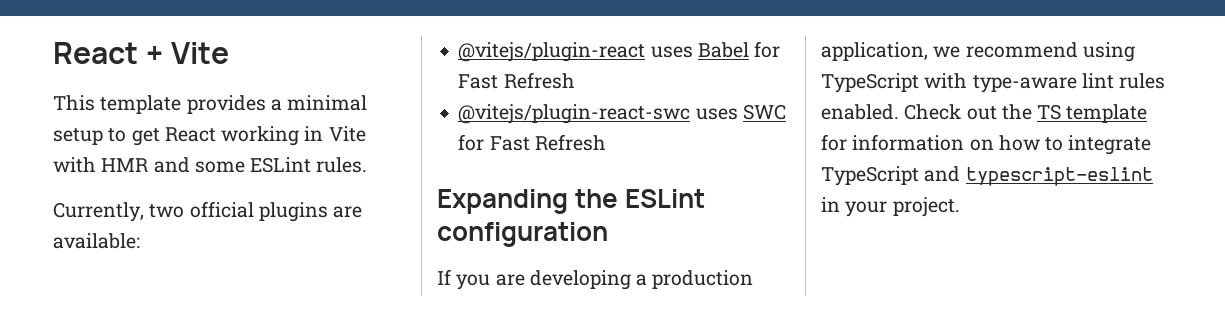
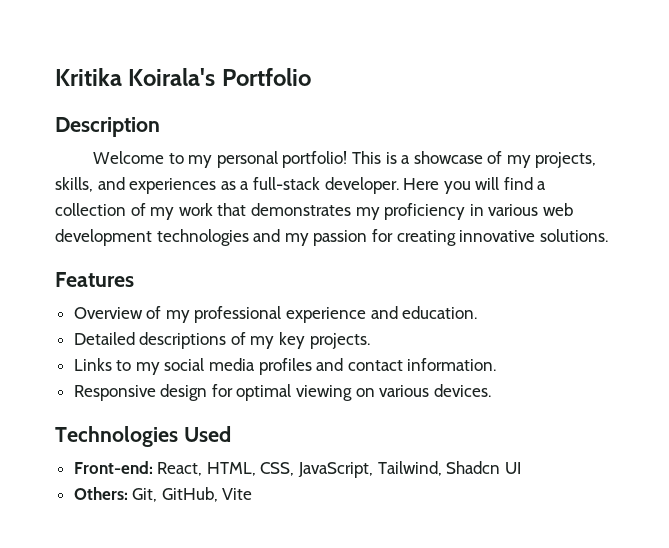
- React + Vite
- This template provides a minimal setup to get React working in Vite with HMR and some ESLint rules.
- Currently, two official plugins are available:
- @vitejs/plugin-react uses Babel for Fast Refresh
- @vitejs/plugin-react-swc uses SWC for Fast Refresh
- Expanding the ESLint configuration
- If you are developing a production application, we recommend using TypeScript with type-aware lint rules enabled. Check out the TS template for information on how to integrate TypeScript and typescript-eslint in your project.
+ Kritika Koirala's Portfolio
+ Description
+ Welcome to my personal portfolio! This is a showcase of my projects, skills, and experiences as a full-stack developer. Here you will find a collection of my work that demonstrates my proficiency in various web development technologies and my passion for creating innovative solutions.
+ Features
+ Overview of my professional experience and education.
+ Detailed descriptions of my key projects.
+ Links to my social media profiles and contact information.
+ Responsive design for optimal viewing on various devices.
+ Technologies Used
+ Front-end: React, HTML, CSS, JavaScript, Tailwind, Shadcn UI
+ Others: Git, GitHub, Vite

